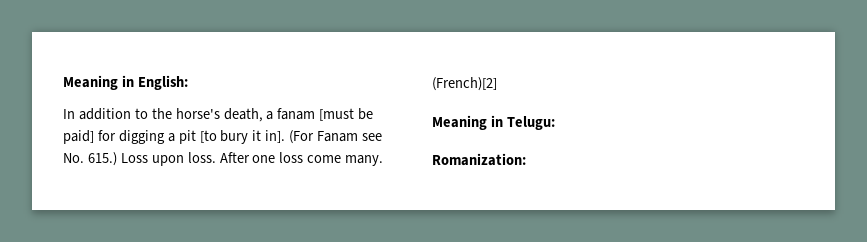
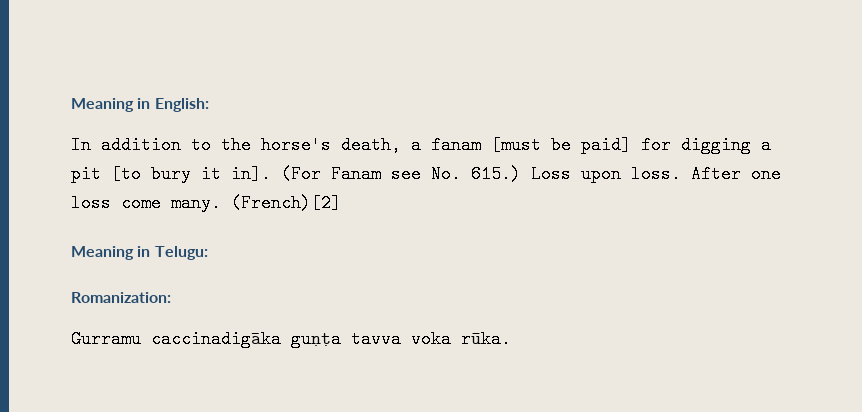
+ Gurramu caccinadigāka guṇṭa tavva voka rūka.

